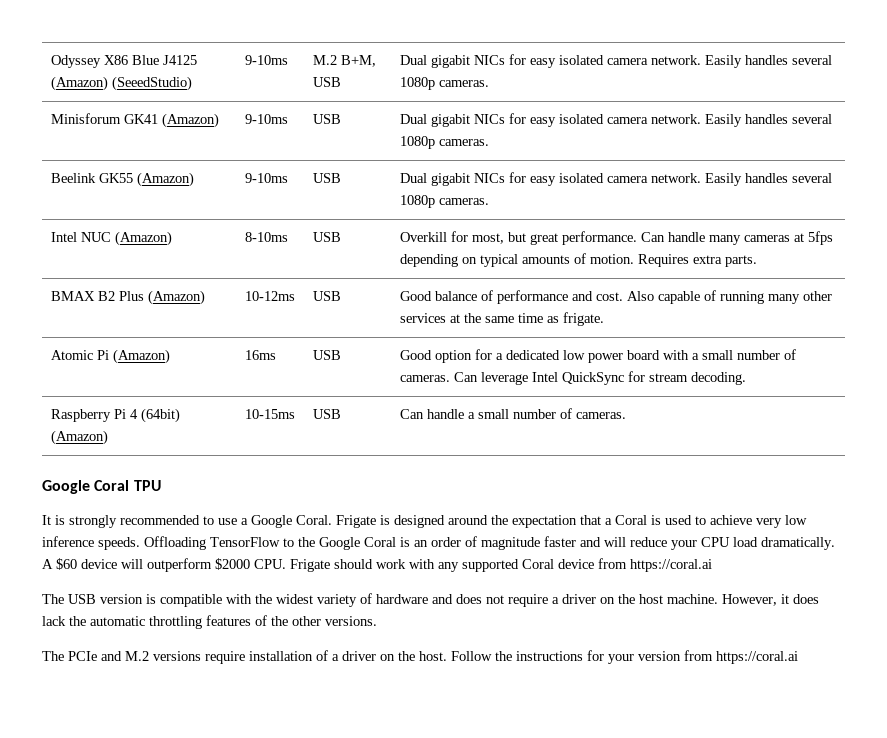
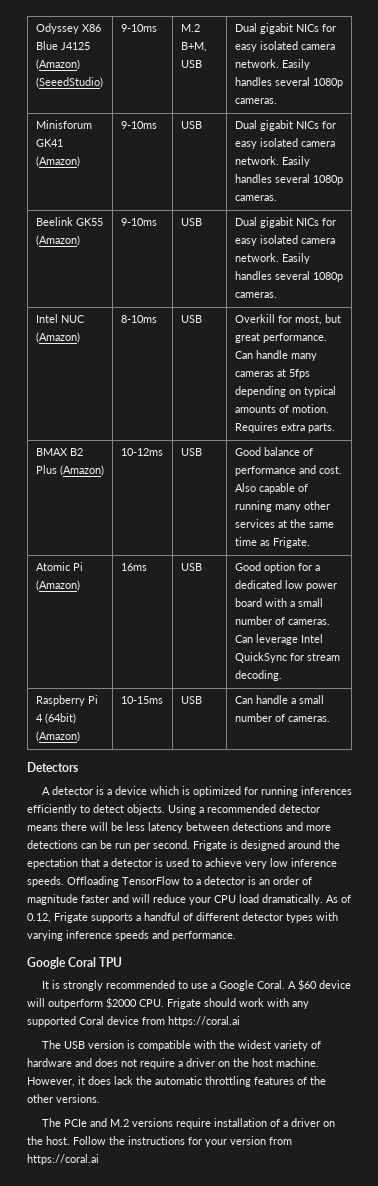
- BMAX B2 Plus (Amazon) | 10-12ms | USB | Good balance of performance and cost. Also capable of running many other services at the same time as frigate.
+ BMAX B2 Plus (Amazon) | 10-12ms | USB | Good balance of performance and cost. Also capable of running many other services at the same time as Frigate.
+ Detectors
+ A detector is a device which is optimized for running inferences efficiently to detect objects. Using a recommended detector means there will be less latency between detections and more detections can be run per second. Frigate is designed around the epectation that a detector is used to achieve very low inference speeds. Offloading TensorFlow to a detector is an order of magnitude faster and will reduce your CPU load dramatically. As of 0.12, Frigate supports a handful of different detector types with varying inference speeds and performance.
- Frigate is designed around the expectation that a Coral is used to achieve very low inference speeds. Offloading TensorFlow to the Google Coral is an order of magnitude faster and will reduce your CPU load dramatically.

